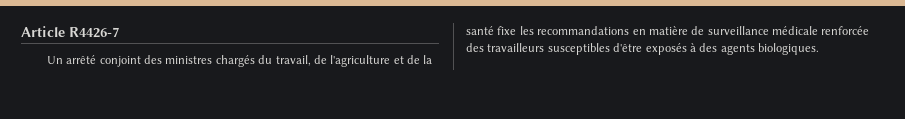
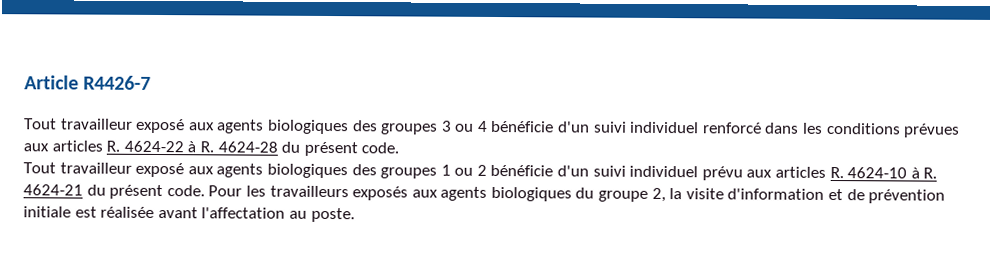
- Un arrêté conjoint des ministres chargés du travail, de l'agriculture et de la santé fixe les recommandations en matière de surveillance médicale renforcée des travailleurs susceptibles d'être exposés à des agents biologiques.
+ Tout travailleur exposé aux agents biologiques des groupes 3 ou 4 bénéficie d'un suivi individuel renforcé dans les conditions prévues aux articles R. 4624-22 à R. 4624-28 du présent code.
+ Tout travailleur exposé aux agents biologiques des groupes 1 ou 2 bénéficie d'un suivi individuel prévu aux articles R. 4624-10 à R. 4624-21 du présent code. Pour les travailleurs exposés aux agents biologiques du groupe 2, la visite d'information et de prévention initiale est réalisée avant l'affectation au poste.

